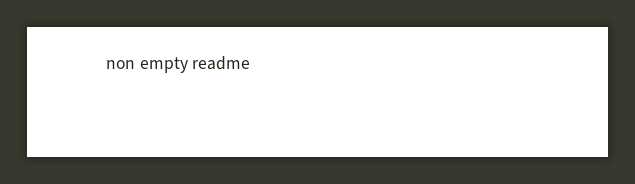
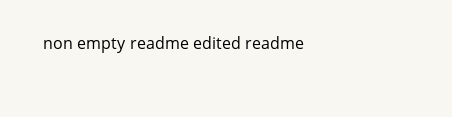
- non empty readme
+ non empty readme edited readme

